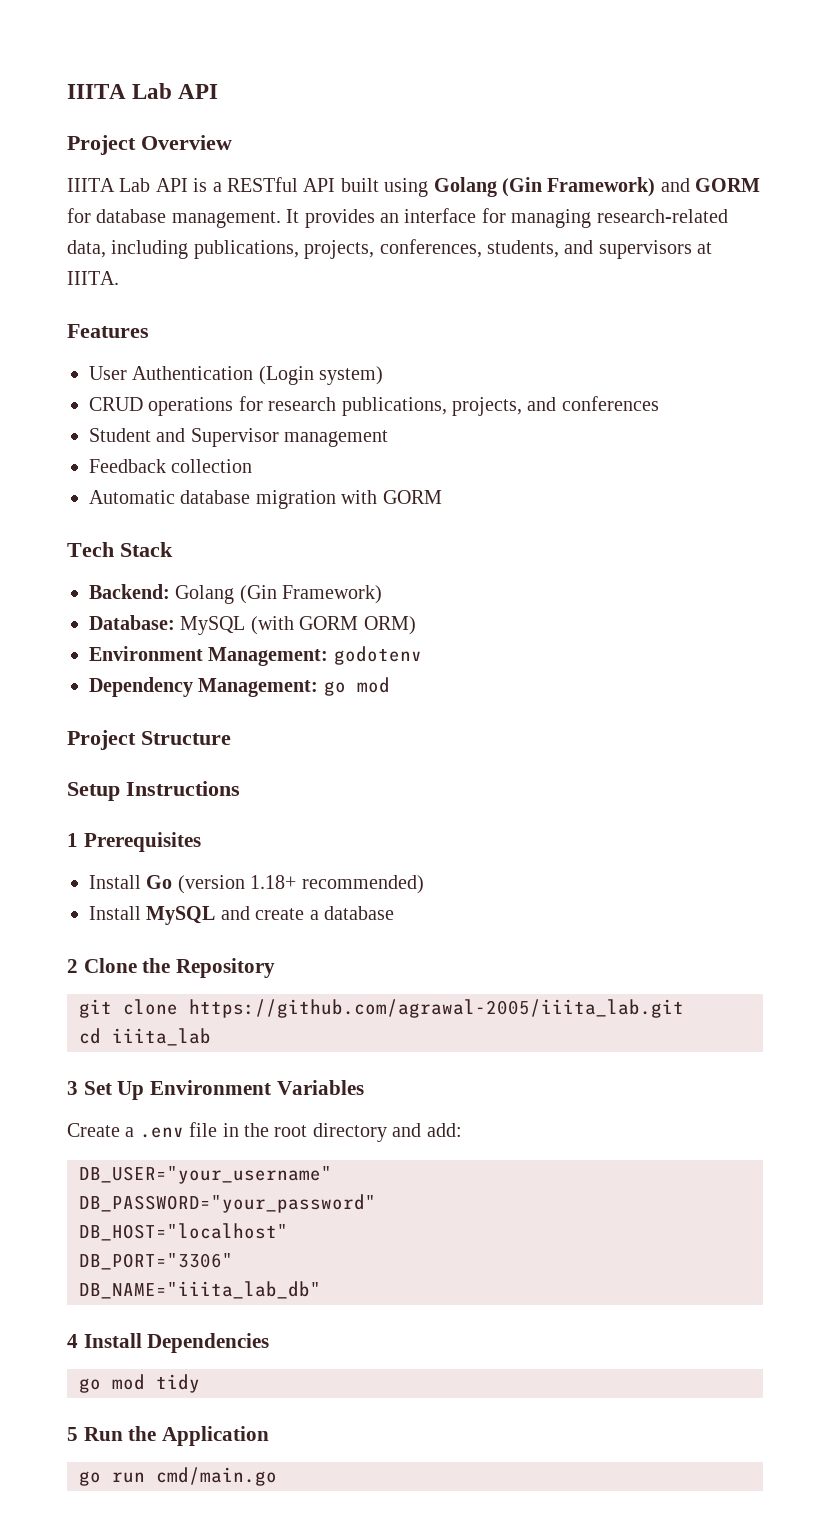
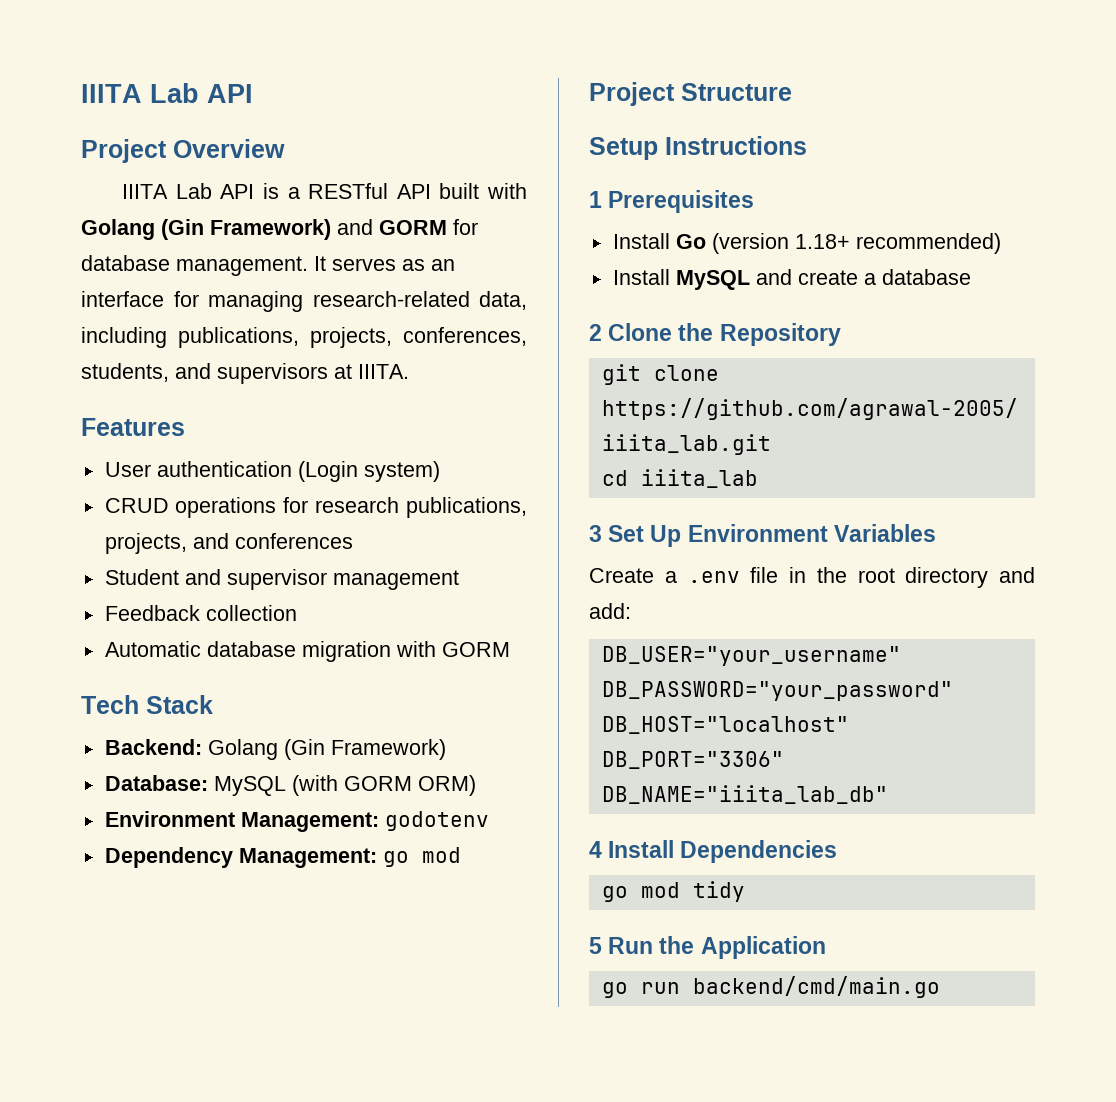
- IIITA Lab API is a RESTful API built using Golang (Gin Framework) and GORM for database management.
+ IIITA Lab API is a RESTful API built with Golang (Gin Framework) and GORM for database management.
- It provides an interface for managing research-related data, including publications, projects, conferences, students, and supervisors at IIITA.
+ It serves as an interface for managing research-related data, including publications, projects, conferences, students, and supervisors at IIITA.
- User Authentication (Login system)
+ User authentication (Login system)
- Student and Supervisor management
+ Student and supervisor management
- go run cmd/main.go
+ go run backend/cmd/main.go

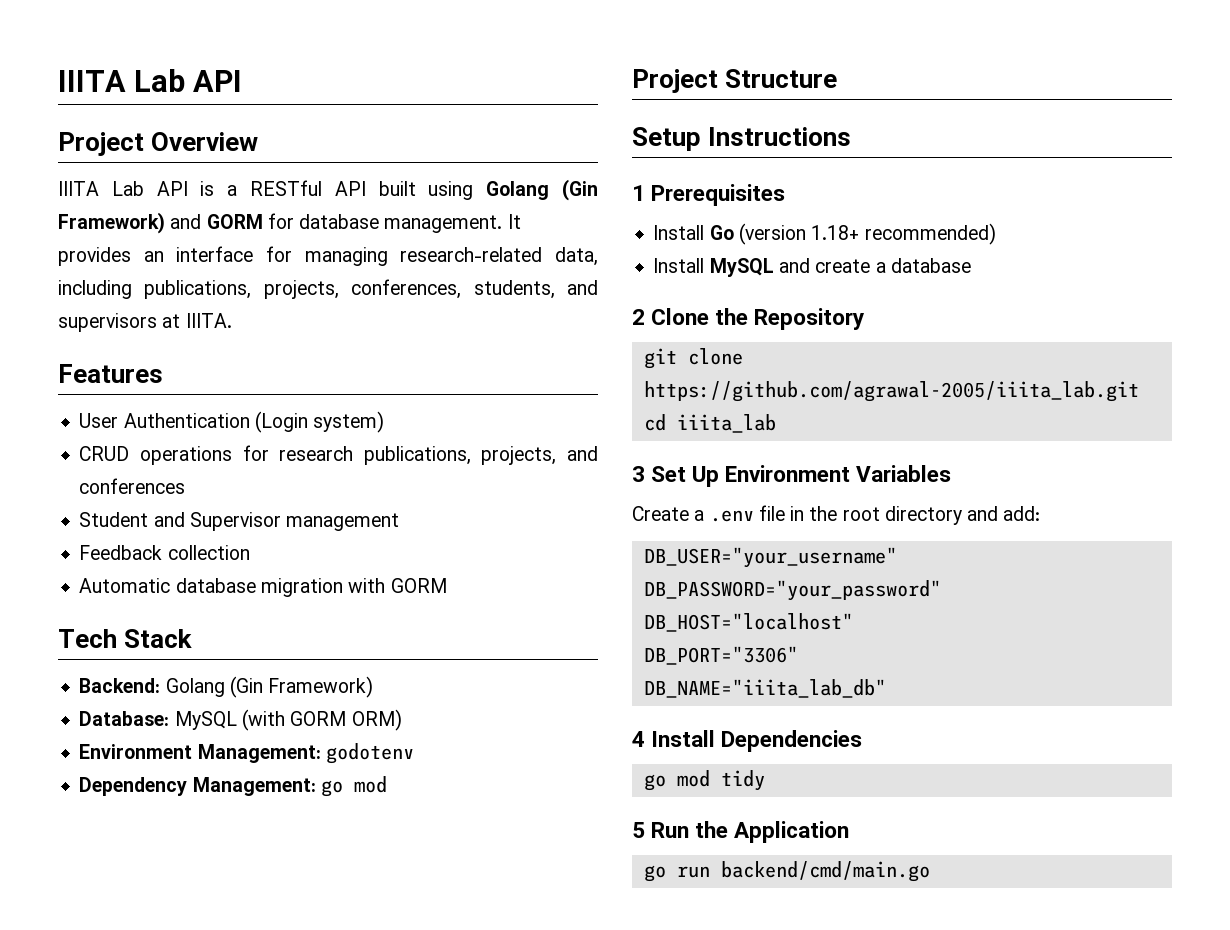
- IIITA Lab API is a RESTful API built with Golang (Gin Framework) and GORM for database management.
+ IIITA Lab API is a RESTful API built using Golang (Gin Framework) and GORM for database management.
- It serves as an interface for managing research-related data, including publications, projects, conferences, students, and supervisors at IIITA.
+ It provides an interface for managing research-related data, including publications, projects, conferences, students, and supervisors at IIITA.
- User authentication (Login system)
+ User Authentication (Login system)
- Student and supervisor management
+ Student and Supervisor management

